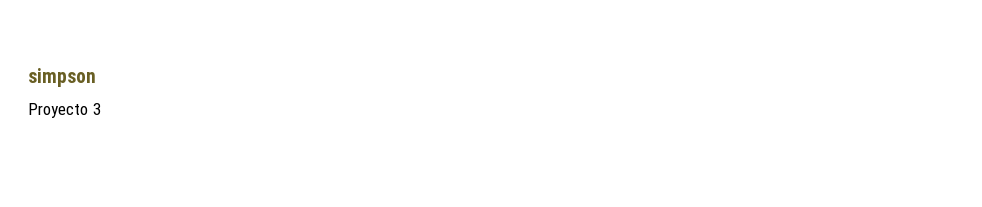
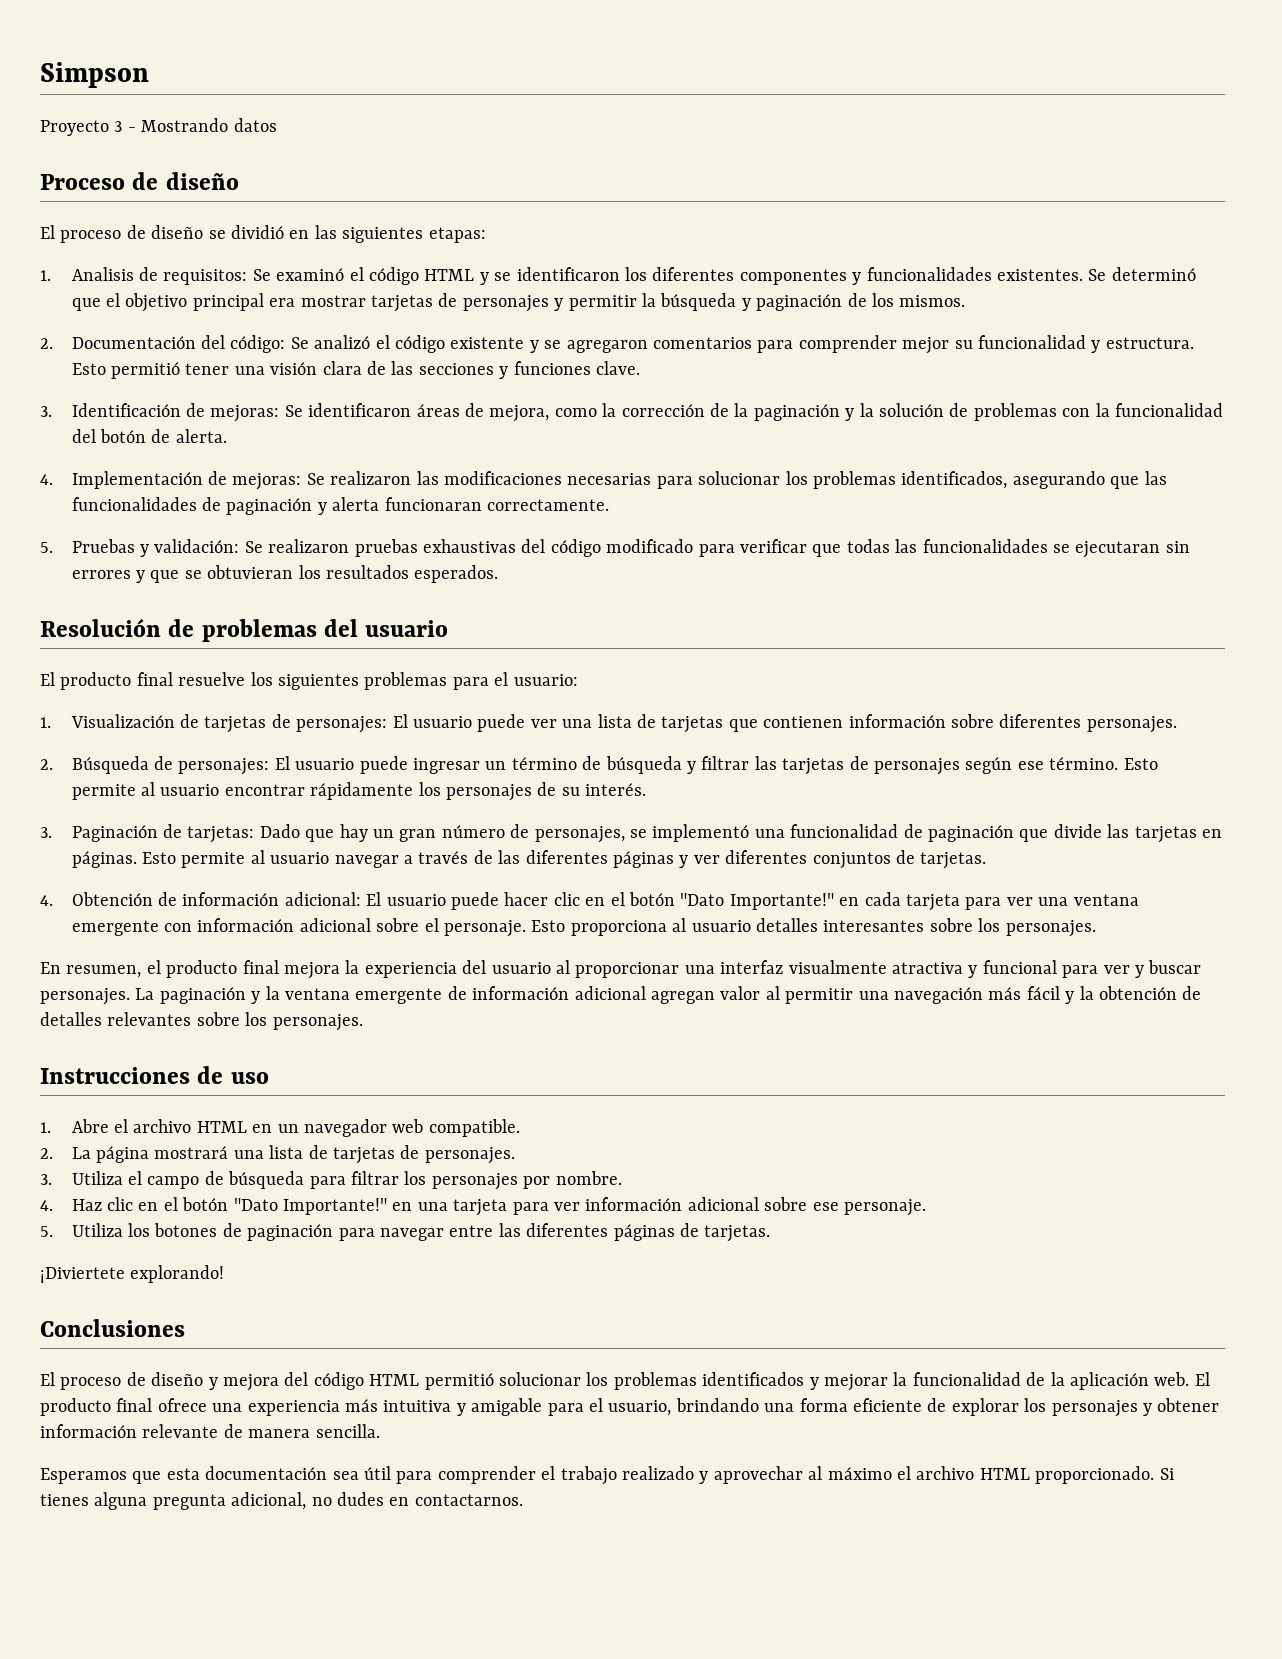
- simpson
+ Simpson
- Proyecto 3
+ Proyecto 3 - Mostrando datos
+ Proceso de diseño
+ El proceso de diseño se dividió en las siguientes etapas:
+ 1. Analisis de requisitos: Se examinó el código HTML y se identificaron los diferentes componentes y funcionalidades existentes. Se determinó que el objetivo principal era mostrar tarjetas de personajes y permitir la búsqueda y paginación de los mismos.
+ 2. Documentación del código: Se analizó el código existente y se agregaron comentarios para comprender mejor su funcionalidad y estructura. Esto permitió tener una visión clara de las secciones y funciones clave.
+ 3. Identificación de mejoras: Se identificaron áreas de mejora, como la corrección de la paginación y la solución de problemas con la funcionalidad del botón de alerta.
+ 4. Implementación de mejoras: Se realizaron las modificaciones necesarias para solucionar los problemas identificados, asegurando que las funcionalidades de paginación y alerta funcionaran correctamente.
+ 5. Pruebas y validación: Se realizaron pruebas exhaustivas del código modificado para verificar que todas las funcionalidades se ejecutaran sin errores y que se obtuvieran los resultados esperados.
+ Resolución de problemas del usuario
+ El producto final resuelve los siguientes problemas para el usuario:
+ 1. Visualización de tarjetas de personajes: El usuario puede ver una lista de tarjetas que contienen información sobre diferentes personajes.
+ 2. Búsqueda de personajes: El usuario puede ingresar un término de búsqueda y filtrar las tarjetas de personajes según ese término. Esto permite al usuario encontrar rápidamente los personajes de su interés.
+ 3. Paginación de tarjetas: Dado que hay un gran número de personajes, se implementó una funcionalidad de paginación que divide las tarjetas en páginas. Esto permite al usuario navegar a través de las diferentes páginas y ver diferentes conjuntos de tarjetas.
+ 4. Obtención de información adicional: El usuario puede hacer clic en el botón "Dato Importante!" en cada tarjeta para ver una ventana emergente con información adicional sobre el personaje. Esto proporciona al usuario detalles interesantes sobre los personajes.
+ En resumen, el producto final mejora la experiencia del usuario al proporcionar una interfaz visualmente atractiva y funcional para ver y buscar personajes. La paginación y la ventana emergente de información adicional agregan valor al permitir una navegación más fácil y la obtención de detalles relevantes sobre los personajes.
+ Instrucciones de uso
+ 1. Abre el archivo HTML en un navegador web compatible.
+ 2. La página mostrará una lista de tarjetas de personajes.
+ 3. Utiliza el campo de búsqueda para filtrar los personajes por nombre.
+ 4. Haz clic en el botón "Dato Importante!" en una tarjeta para ver información adicional sobre ese personaje.
+ 5. Utiliza los botones de paginación para navegar entre las diferentes páginas de tarjetas.
+ ¡Diviertete explorando!
+ Conclusiones
+ El proceso de diseño y mejora del código HTML permitió solucionar los problemas identificados y mejorar la funcionalidad de la aplicación web. El producto final ofrece una experiencia más intuitiva y amigable para el usuario, brindando una forma eficiente de explorar los personajes y obtener información relevante de manera sencilla.
+ Esperamos que esta documentación sea útil para comprender el trabajo realizado y aprovechar al máximo el archivo HTML proporcionado. Si tienes alguna pregunta adicional, no dudes en contactarnos.

